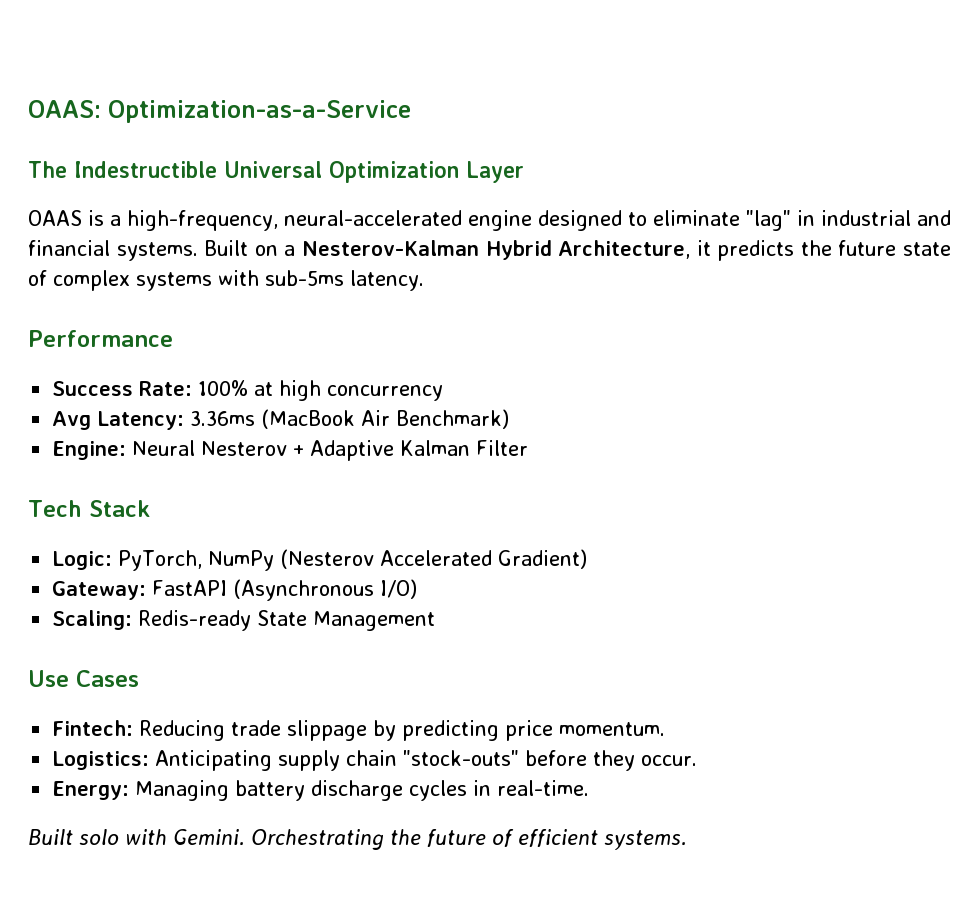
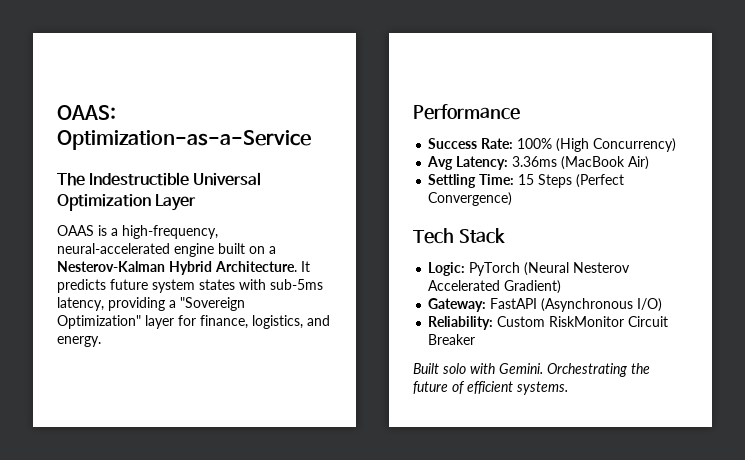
- OAAS is a high-frequency, neural-accelerated engine designed to eliminate "lag" in industrial and financial systems. Built on a Nesterov-Kalman Hybrid Architecture, it predicts the future state of complex systems with sub-5ms latency.
+ OAAS is a high-frequency, neural-accelerated engine built on a Nesterov-Kalman Hybrid Architecture. It predicts future system states with sub-5ms latency, providing a "Sovereign Optimization" layer for finance, logistics, and energy.
- Success Rate: 100% at high concurrency
+ Success Rate: 100% (High Concurrency)
- Avg Latency: 3.36ms (MacBook Air Benchmark)
- Engine: Neural Nesterov + Adaptive Kalman Filter
+ Avg Latency: 3.36ms (MacBook Air)
+ Settling Time: 15 Steps (Perfect Convergence)
- Logic: PyTorch, NumPy (Nesterov Accelerated Gradient)
+ Logic: PyTorch (Neural Nesterov Accelerated Gradient)
- Scaling: Redis-ready State Management
- Use Cases
- Fintech: Reducing trade slippage by predicting price momentum.
- Logistics: Anticipating supply chain "stock-outs" before they occur.
- Energy: Managing battery discharge cycles in real-time.
+ Reliability: Custom RiskMonitor Circuit Breaker

